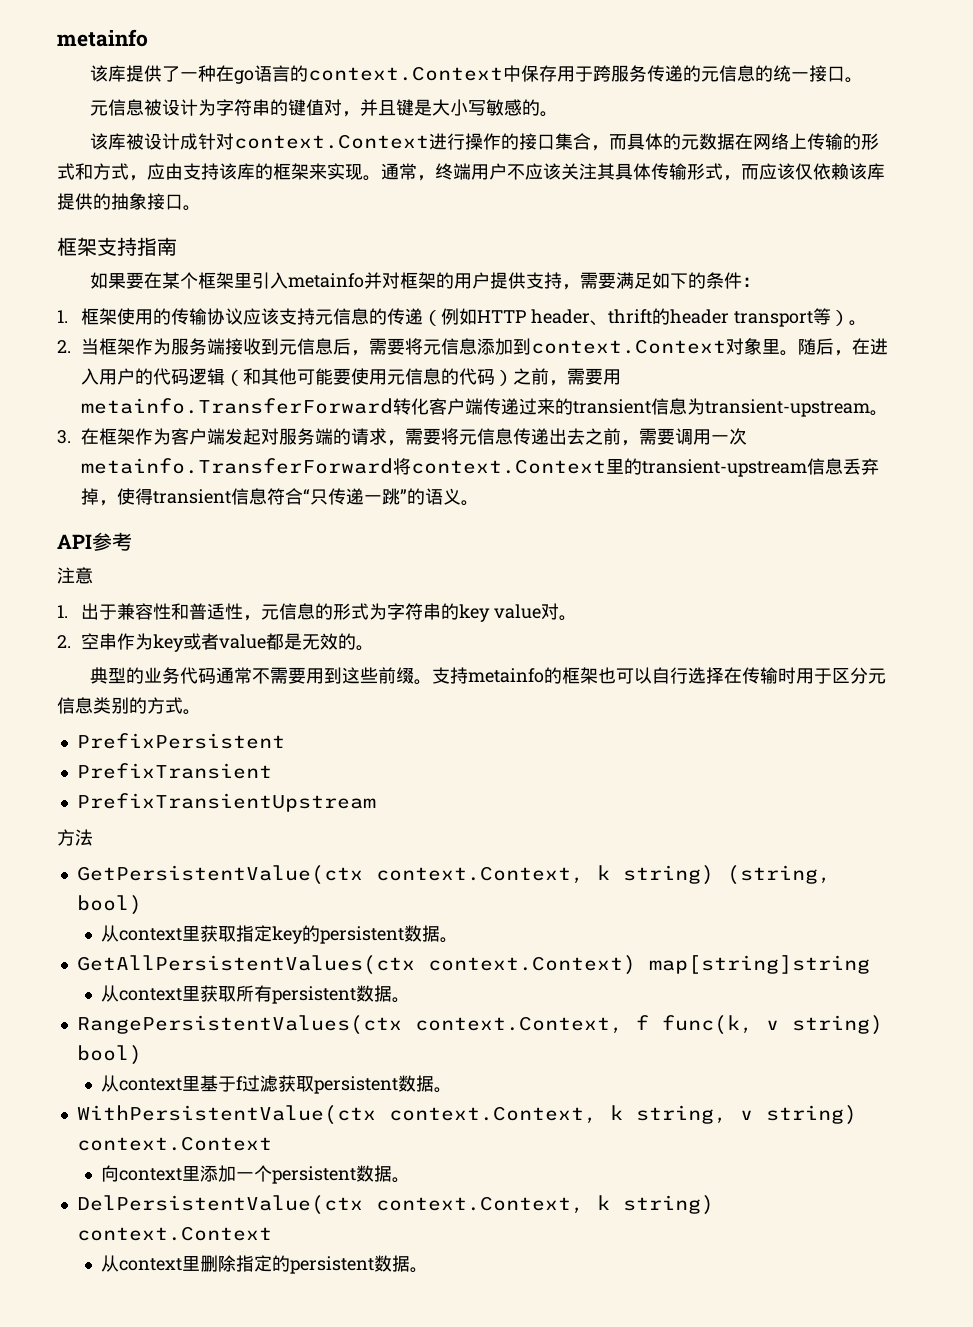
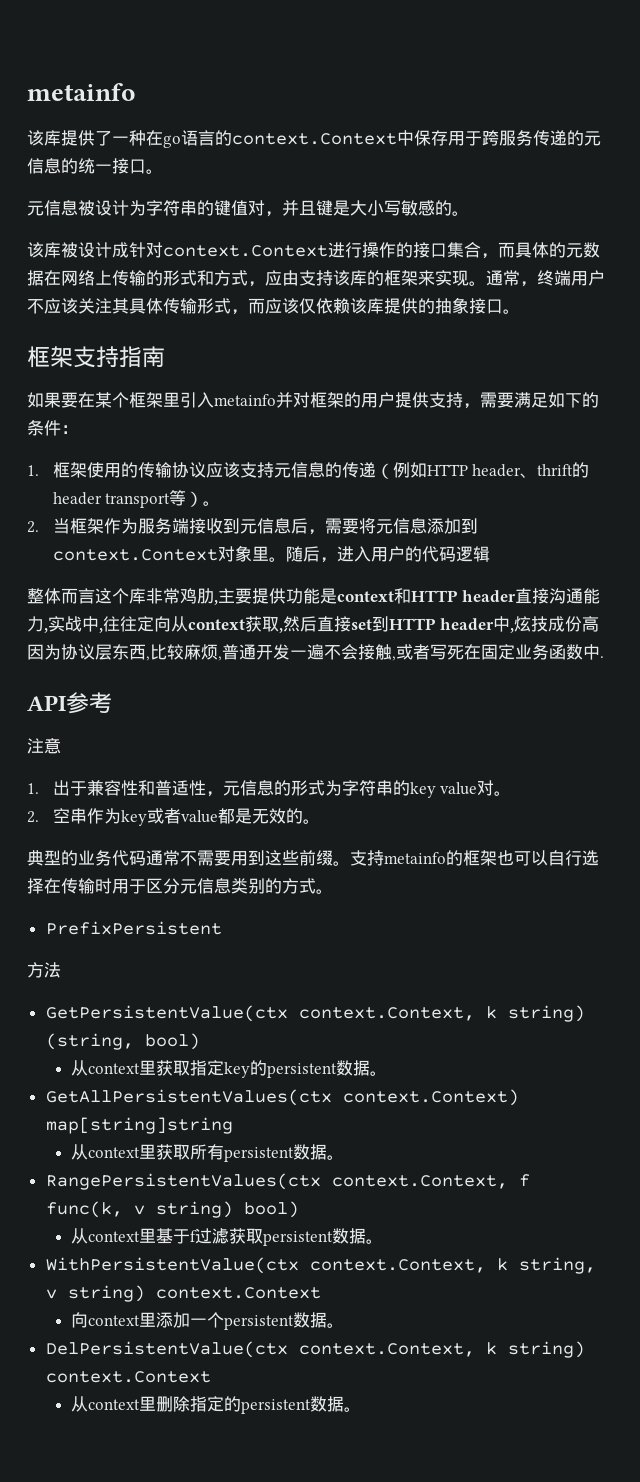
- 随后，在进入用户的代码逻辑（和其他可能要使用元信息的代码）之前，需要用metainfo.TransferForward转化客户端传递过来的transient信息为transient-upstream。
- 3.在框架作为客户端发起对服务端的请求，需要将元信息传递出去之前，需要调用一次metainfo.TransferForward将context.Context里的transient-upstream信息丢弃掉，使得transient信息符合“只传递一跳”的语义。
+ 随后，进入用户的代码逻辑
+ 整体而言这个库非常鸡肋,主要提供功能是context和HTTP header直接沟通能力,实战中,往往定向从context获取,然后直接set到HTTP header中,炫技成份高因为协议层东西,比较麻烦,普通开发一遍不会接触,或者写死在固定业务函数中.
- PrefixTransient
- PrefixTransientUpstream

